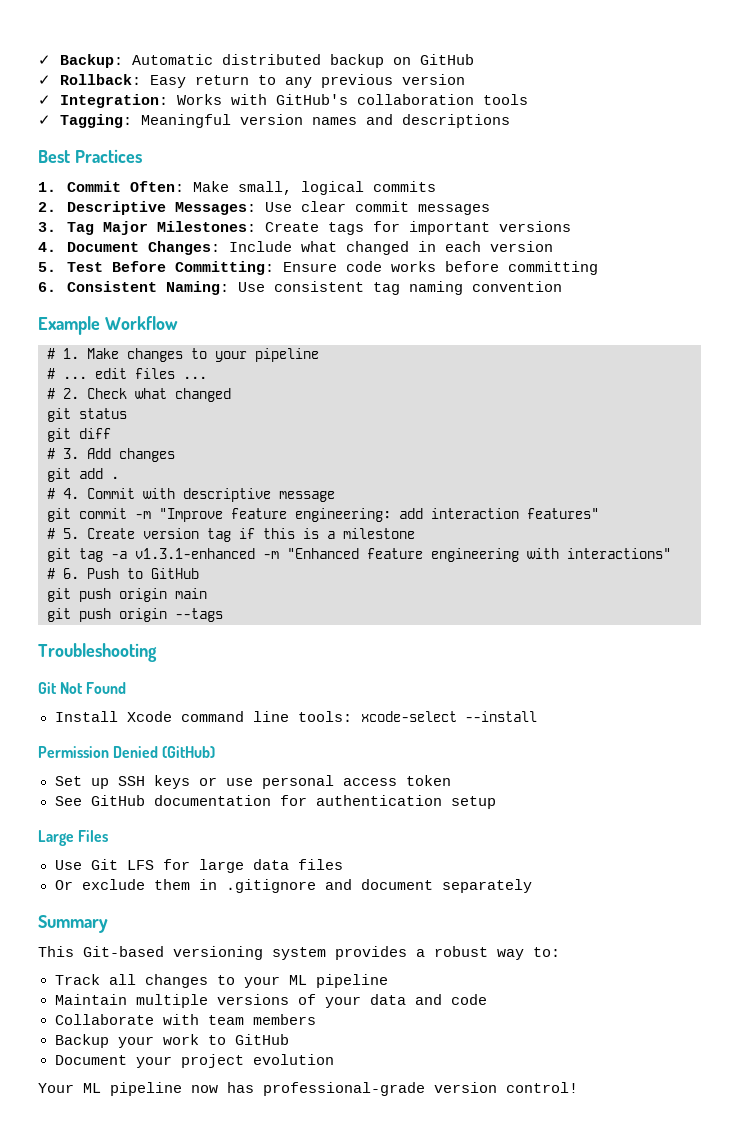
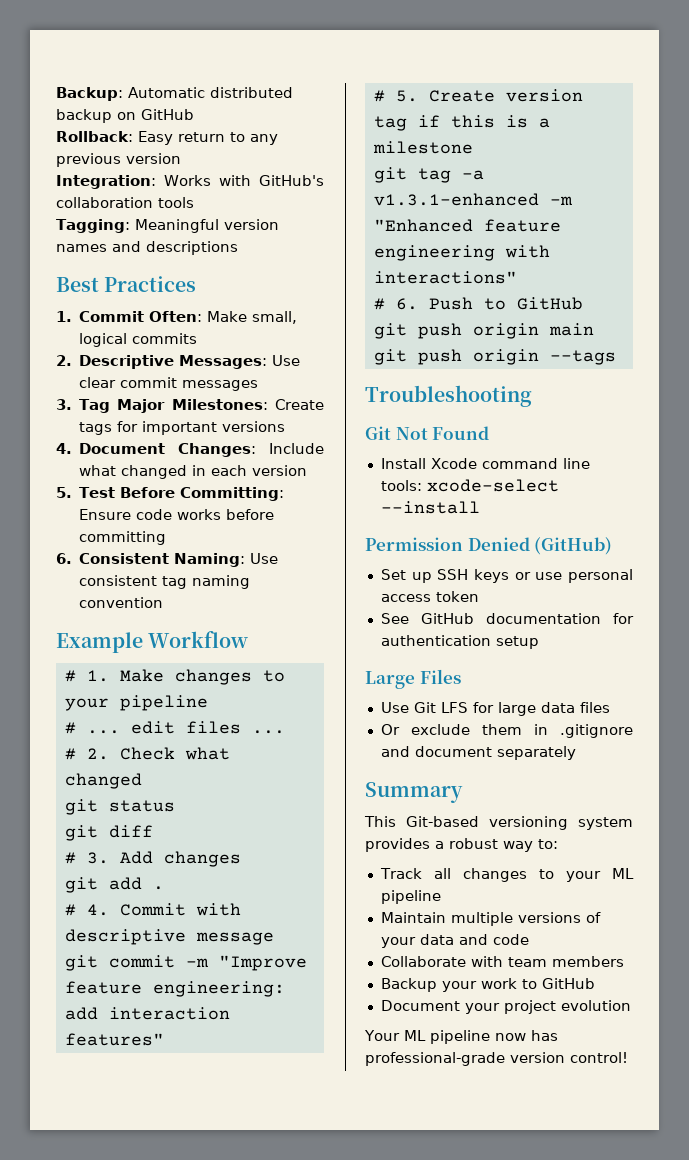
- ✓ Backup: Automatic distributed backup on GitHub
+ Backup: Automatic distributed backup on GitHub
- ✓ Rollback: Easy return to any previous version
+ Rollback: Easy return to any previous version
- ✓ Integration: Works with GitHub's collaboration tools
+ Integration: Works with GitHub's collaboration tools
- ✓ Tagging: Meaningful version names and descriptions
+ Tagging: Meaningful version names and descriptions

